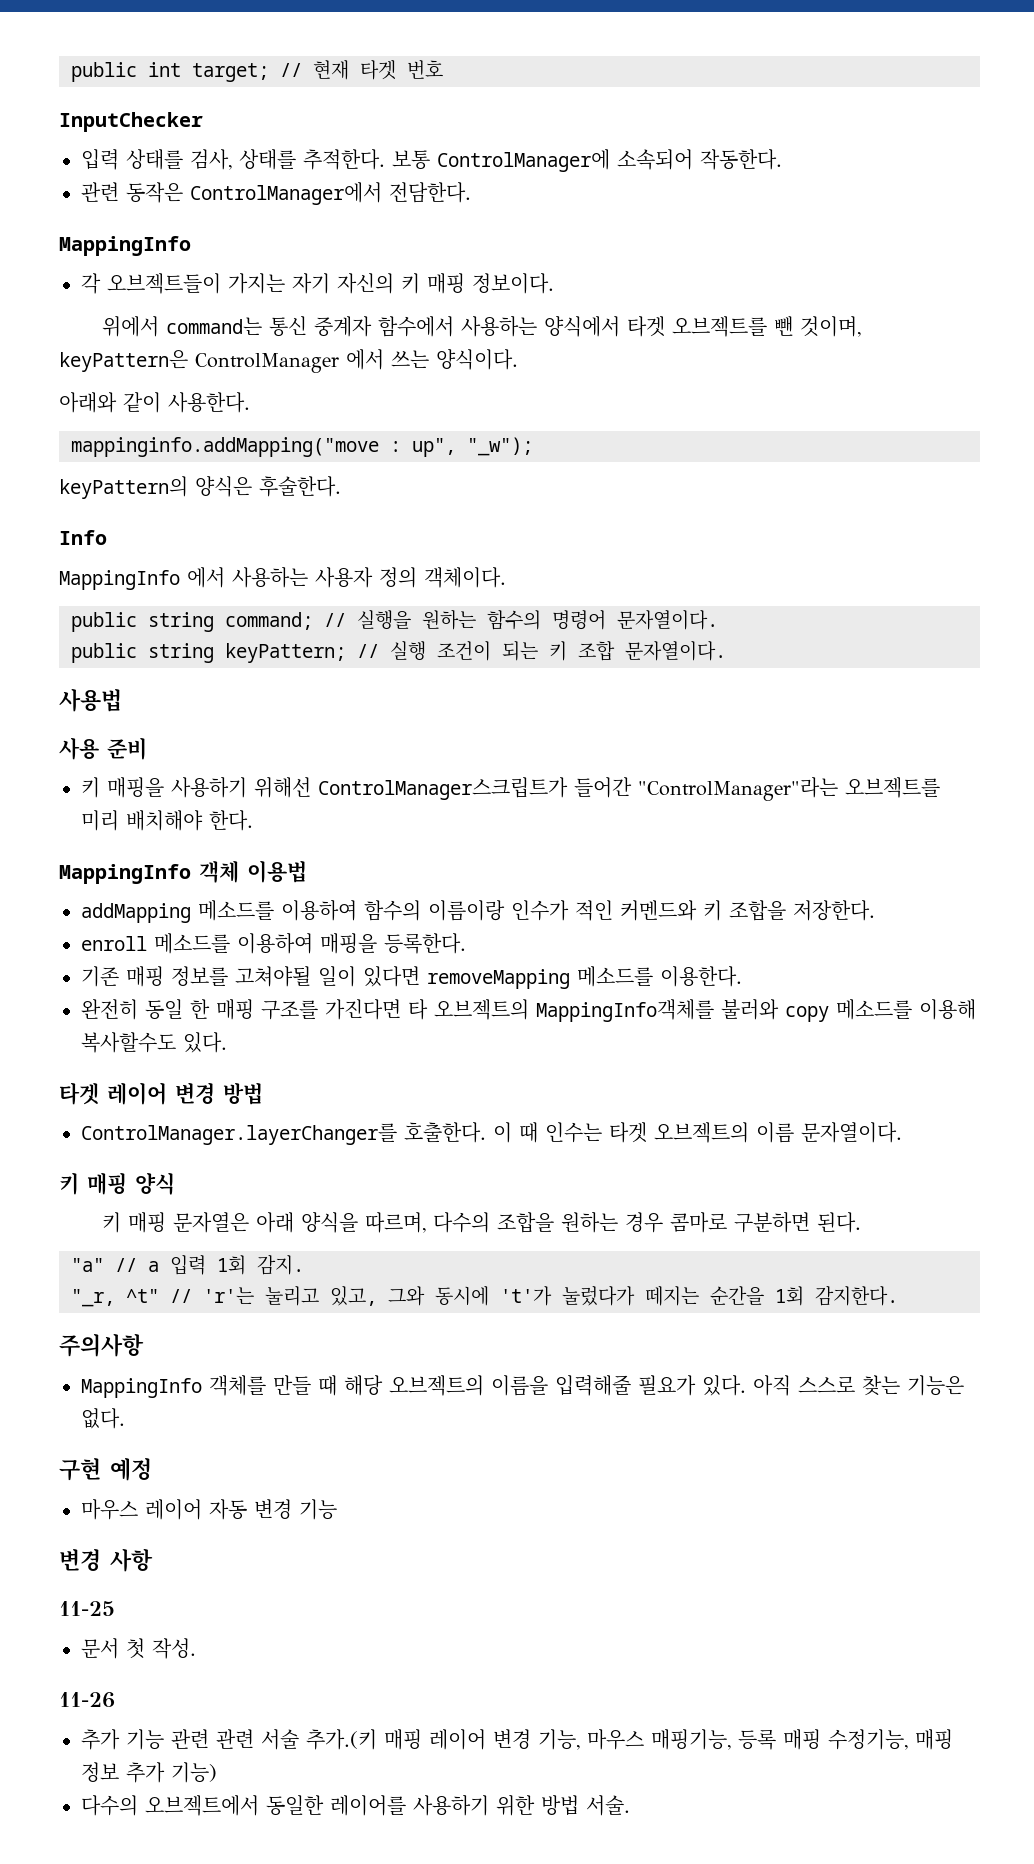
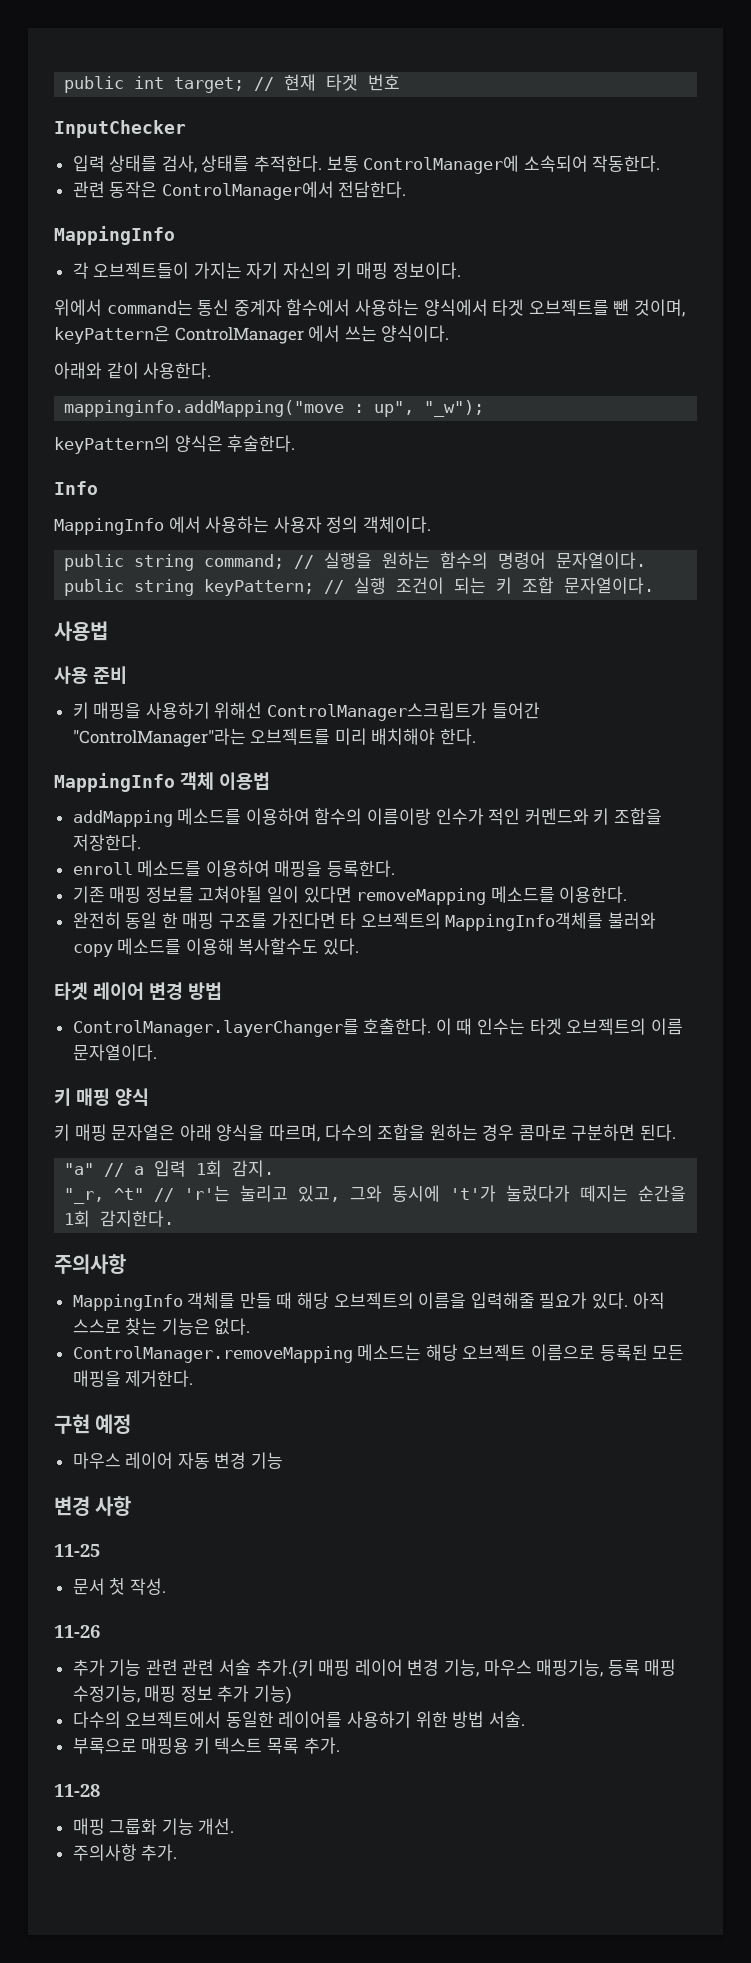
+ ControlManager.removeMapping 메소드는 해당 오브젝트 이름으로 등록된 모든 매핑을 제거한다.
+ 부록으로 매핑용 키 텍스트 목록 추가.
+ 11-28
+ 매핑 그룹화 기능 개선.
+ 주의사항 추가.

